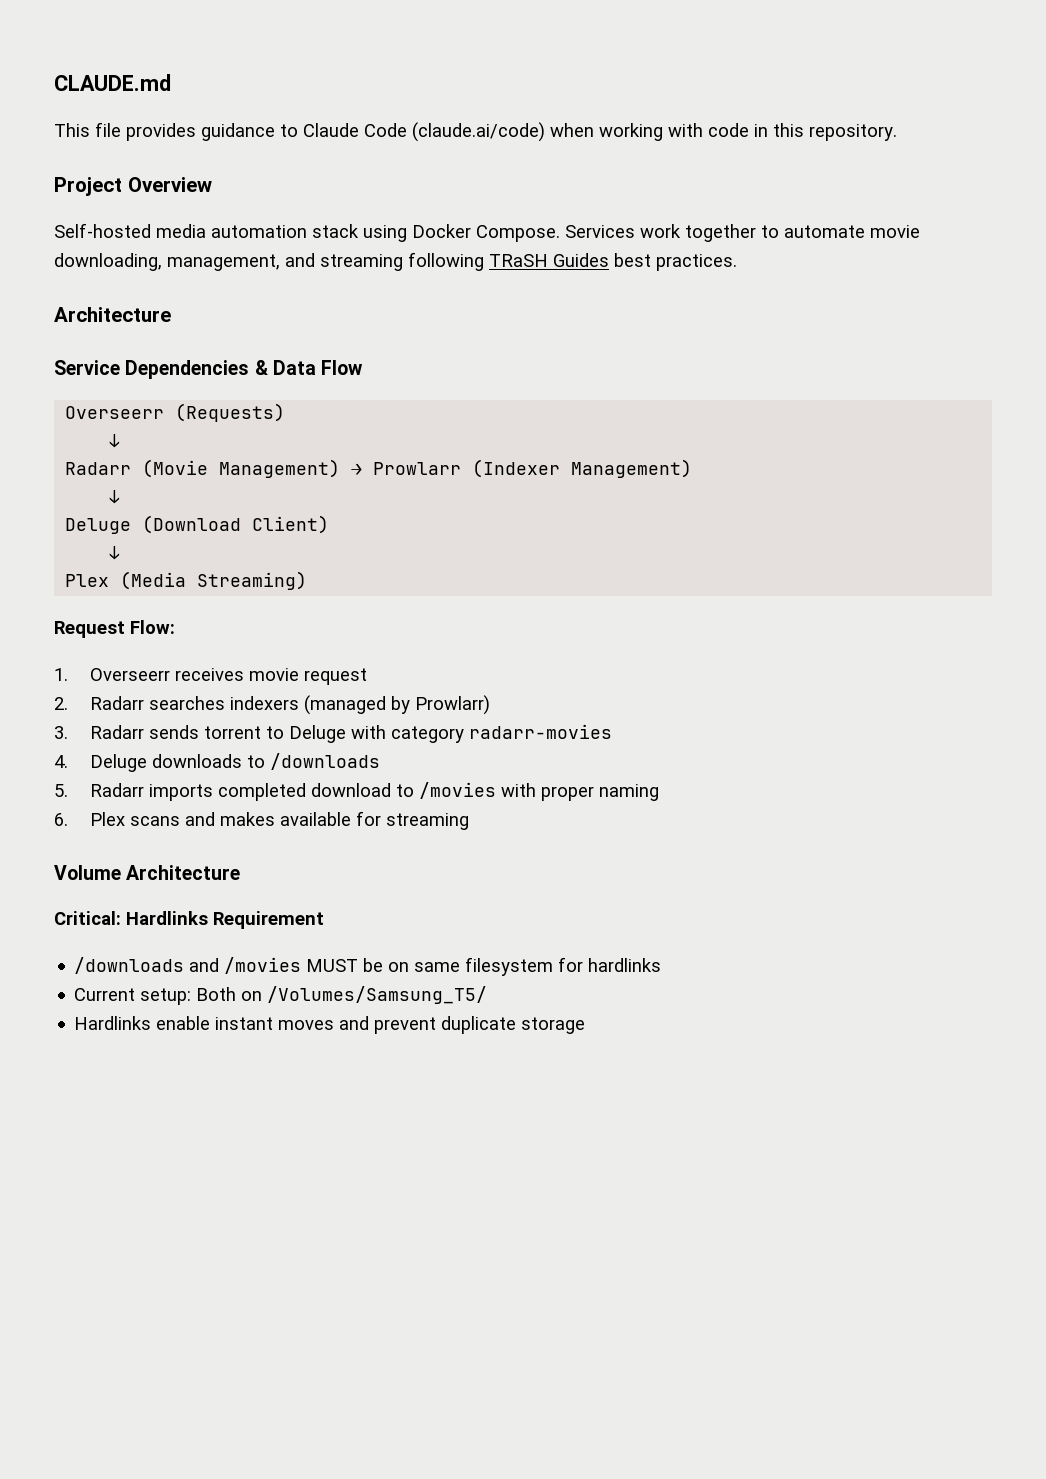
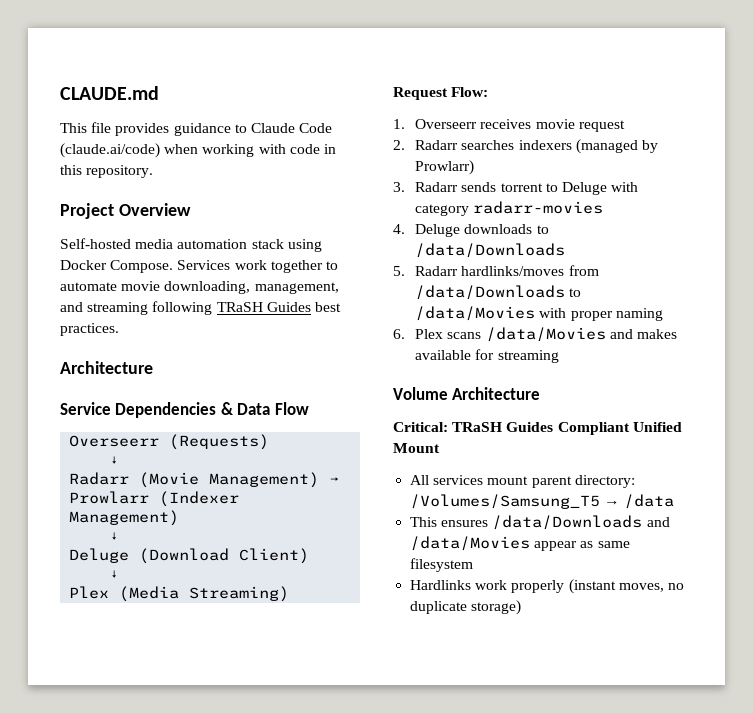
- 4. Deluge downloads to /downloads
+ 4. Deluge downloads to /data/Downloads
- 5. Radarr imports completed download to /movies with proper naming
+ 5. Radarr hardlinks/moves from /data/Downloads to /data/Movies with proper naming
- 6. Plex scans and makes available for streaming
+ 6. Plex scans /data/Movies and makes available for streaming
- Critical: Hardlinks Requirement
- /downloads and /movies MUST be on same filesystem for hardlinks
- Current setup: Both on /Volumes/Samsung_T5/
- Hardlinks enable instant moves and prevent duplicate storage
+ Critical: TRaSH Guides Compliant Unified Mount
+ All services mount parent directory: /Volumes/Samsung_T5 → /data
+ This ensures /data/Downloads and /data/Movies appear as same filesystem
+ Hardlinks work properly (instant moves, no duplicate storage)

